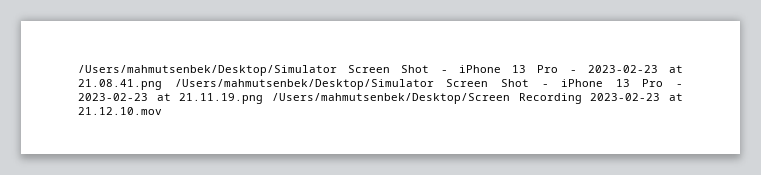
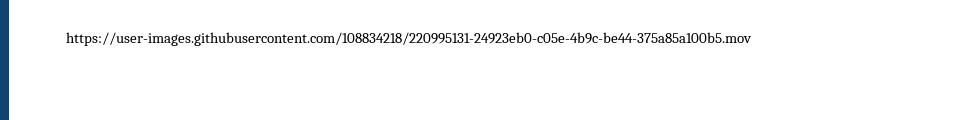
- /Users/mahmutsenbek/Desktop/Simulator Screen Shot - iPhone 13 Pro - 2023-02-23 at 21.08.41.png /Users/mahmutsenbek/Desktop/Simulator Screen Shot - iPhone 13 Pro - 2023-02-23 at 21.11.19.png /Users/mahmutsenbek/Desktop/Screen Recording 2023-02-23 at 21.12.10.mov
+ https://user-images.githubusercontent.com/108834218/220995131-24923eb0-c05e-4b9c-be44-375a85a100b5.mov

